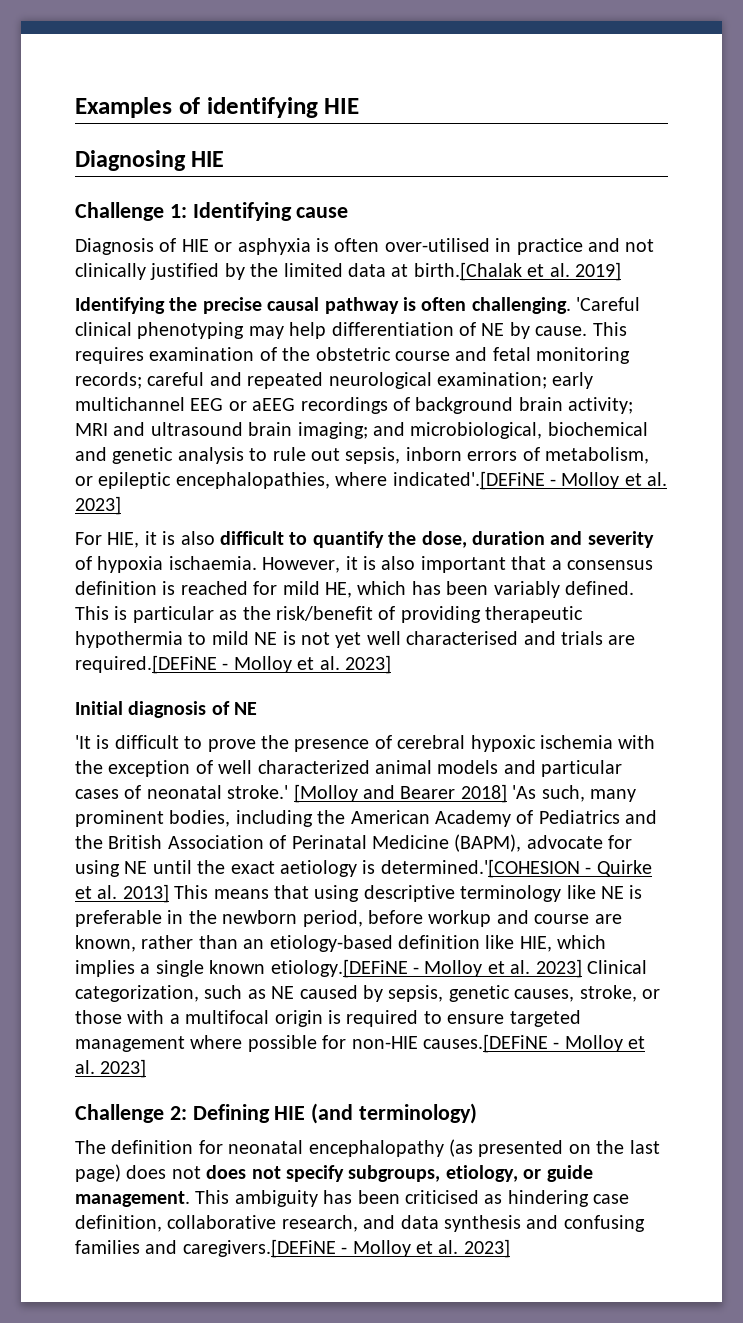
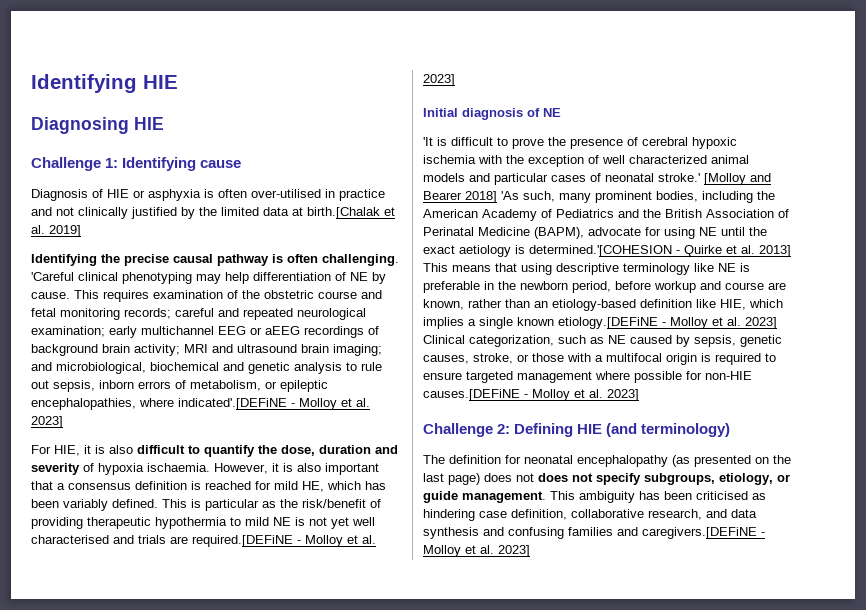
- Examples of identifying HIE
+ Identifying HIE

